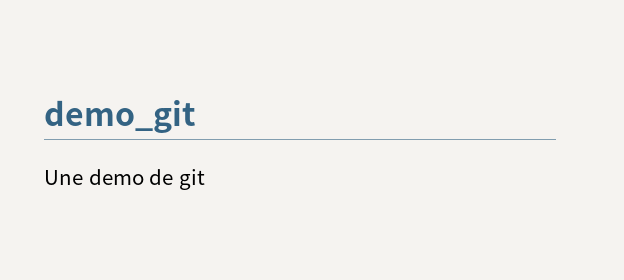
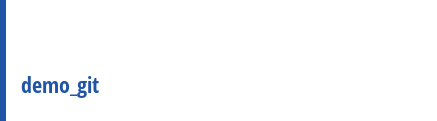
- Une demo de git

